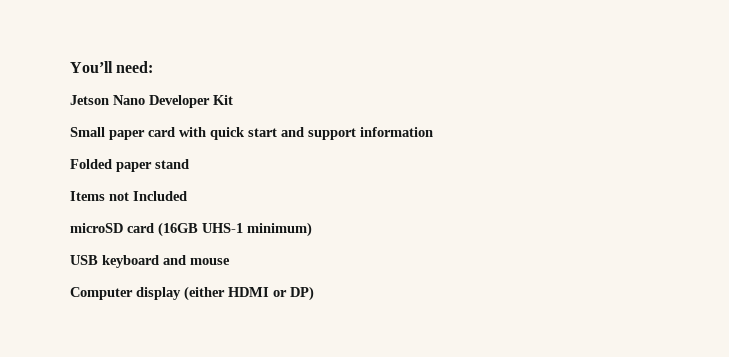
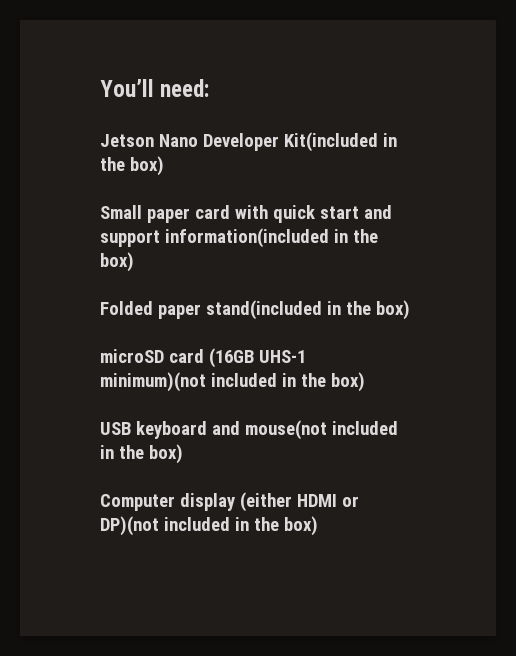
- Jetson Nano Developer Kit
+ Jetson Nano Developer Kit(included in the box)
- Small paper card with quick start and support information
- Folded paper stand
- Items not Included
- microSD card (16GB UHS-1 minimum)
- USB keyboard and mouse
+ Small paper card with quick start and support information(included in the box)
+ Folded paper stand(included in the box)
+ microSD card (16GB UHS-1 minimum)(not included in the box)
+ USB keyboard and mouse(not included in the box)
- Computer display (either HDMI or DP)
+ Computer display (either HDMI or DP)(not included in the box)

